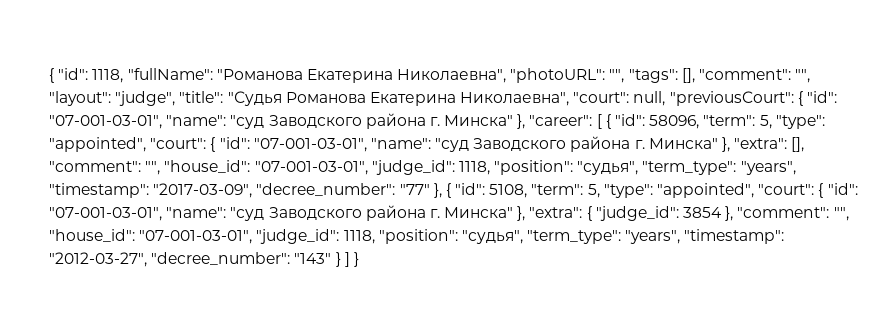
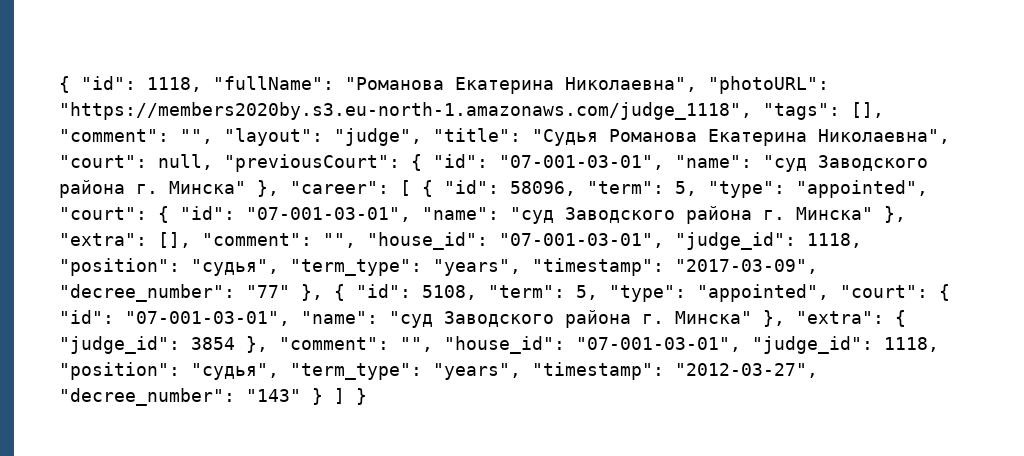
- "", "tags":
+ "https://members2020by.s3.eu-north-1.amazonaws.com/judge_1118", "tags":

